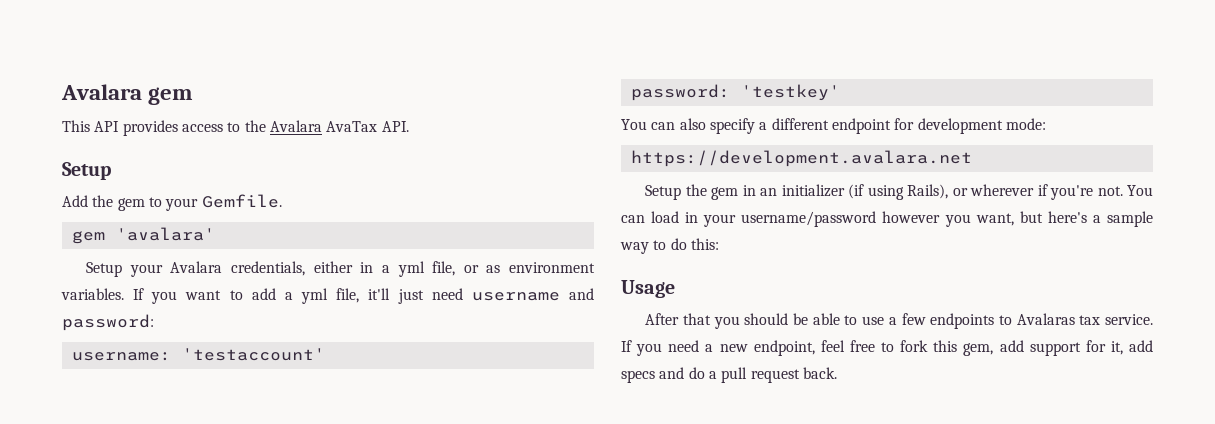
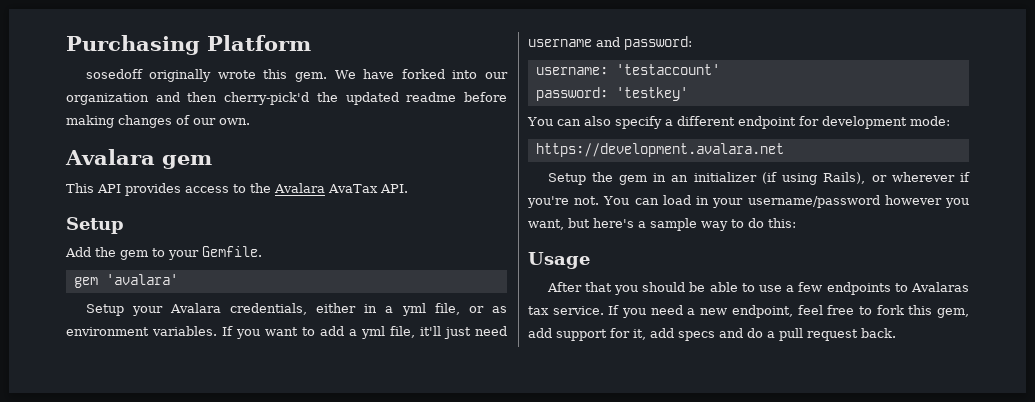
+ Purchasing Platform
+ sosedoff originally wrote this gem. We have forked into our organization and then cherry-pick'd the updated readme before making changes of our own.

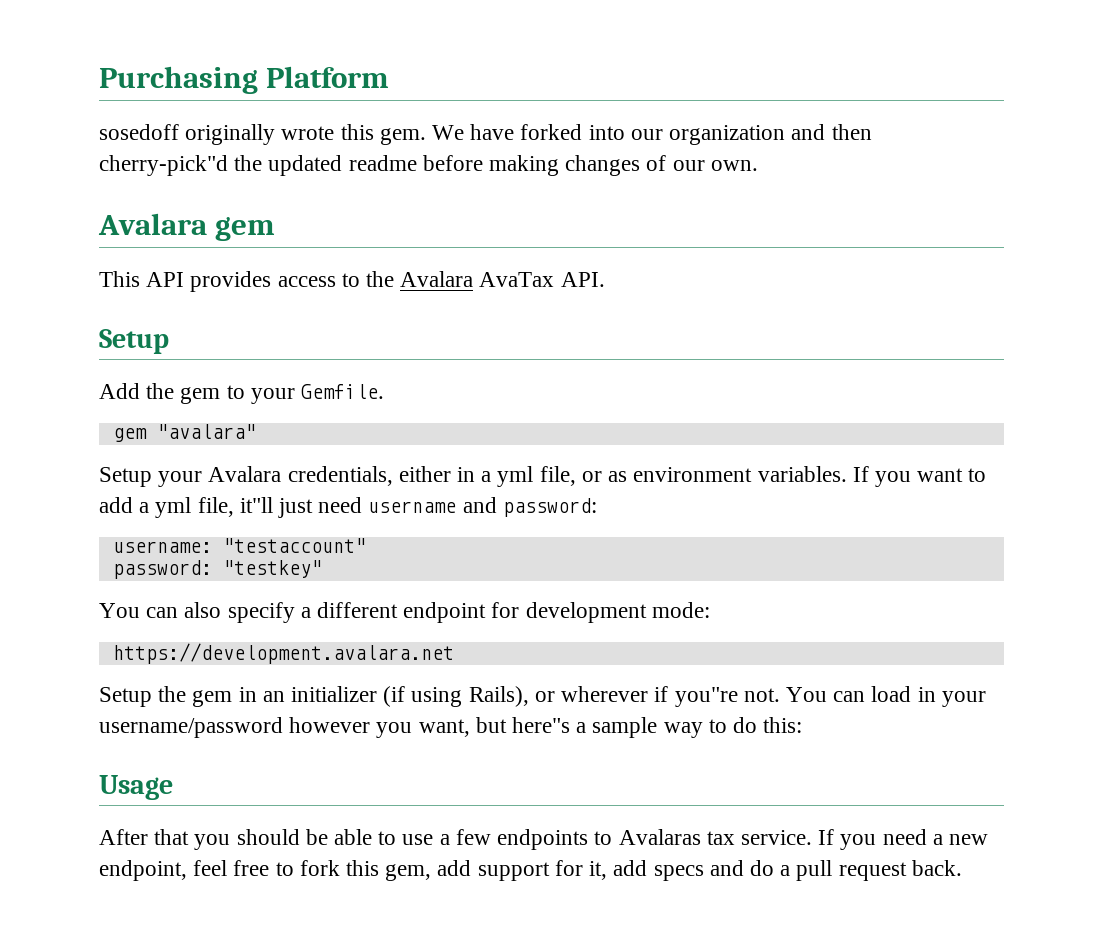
- We have forked into our organization and then cherry-pick'd the updated readme before making changes of our own.
+ We have forked into our organization and then cherry-pick"d the updated readme before making changes of our own.
- gem 'avalara'
+ gem "avalara"
- If you want to add a yml file, it'll just need username and password:
+ If you want to add a yml file, it"ll just need username and password:
- username: 'testaccount'
- password: 'testkey'
+ username: "testaccount"
+ password: "testkey"
- Setup the gem in an initializer (if using Rails), or wherever if you're not.
+ Setup the gem in an initializer (if using Rails), or wherever if you"re not.
- You can load in your username/password however you want, but here's a sample way to do this:
+ You can load in your username/password however you want, but here"s a sample way to do this:

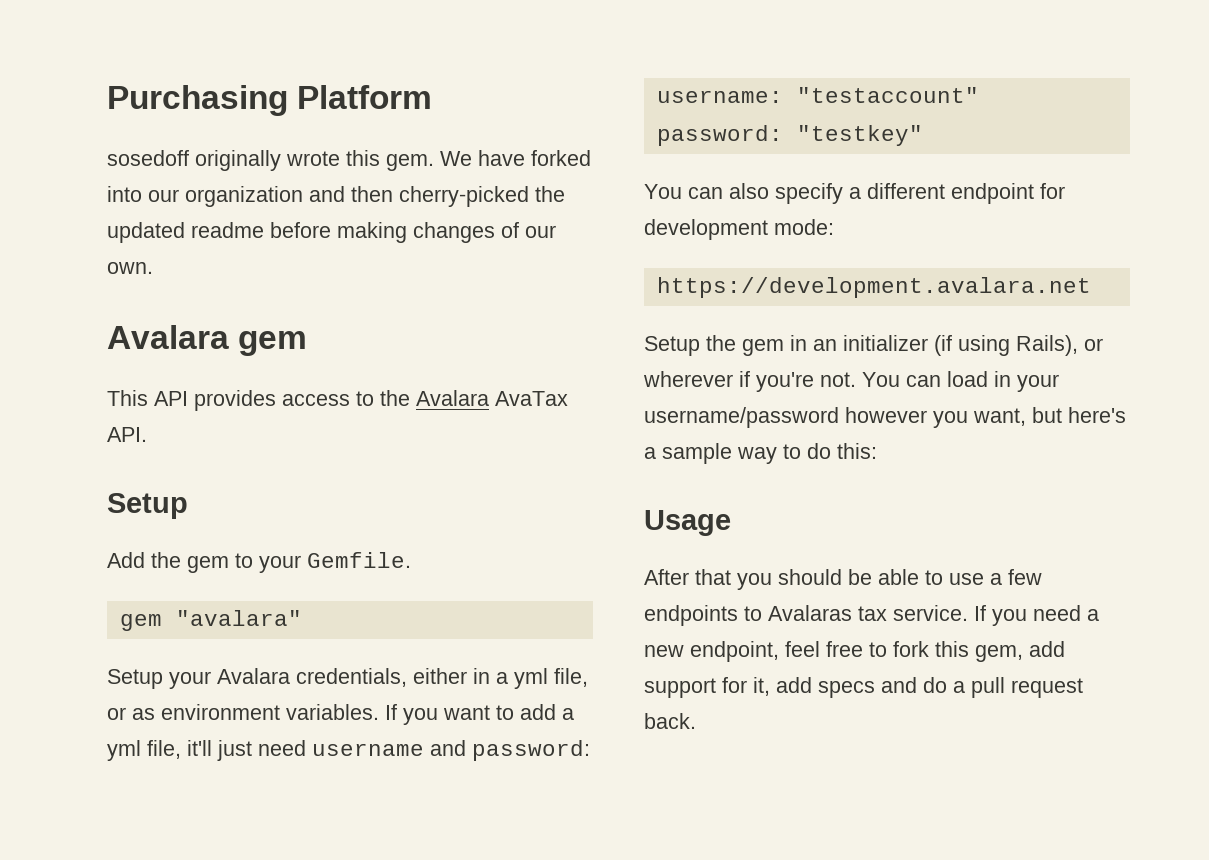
- We have forked into our organization and then cherry-pick"d the updated readme before making changes of our own.
+ We have forked into our organization and then cherry-picked the updated readme before making changes of our own.
- If you want to add a yml file, it"ll just need username and password:
+ If you want to add a yml file, it'll just need username and password:
- Setup the gem in an initializer (if using Rails), or wherever if you"re not.
+ Setup the gem in an initializer (if using Rails), or wherever if you're not.
- You can load in your username/password however you want, but here"s a sample way to do this:
+ You can load in your username/password however you want, but here's a sample way to do this:

